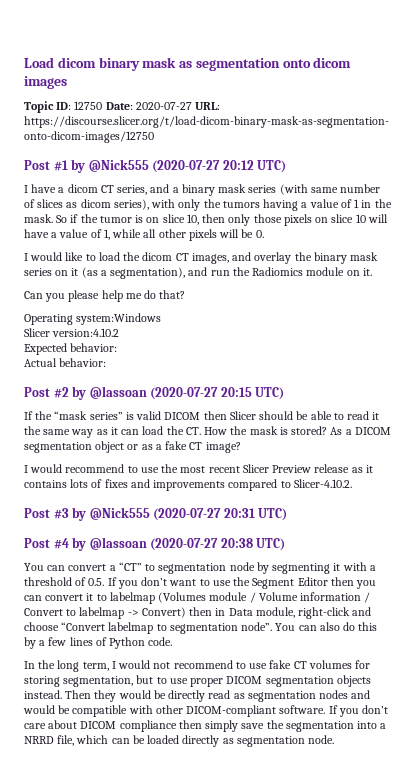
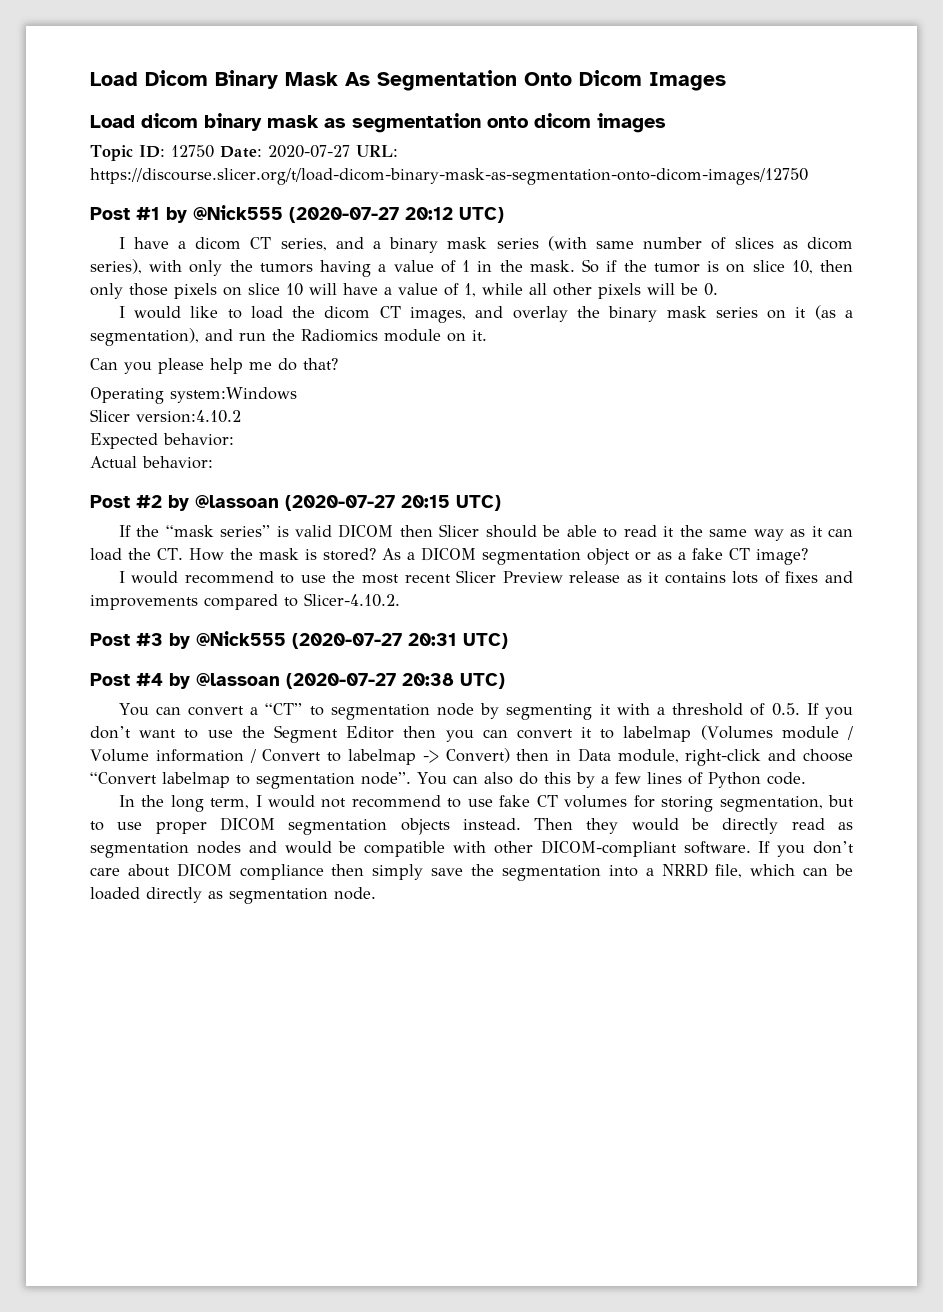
+ Load Dicom Binary Mask As Segmentation Onto Dicom Images

